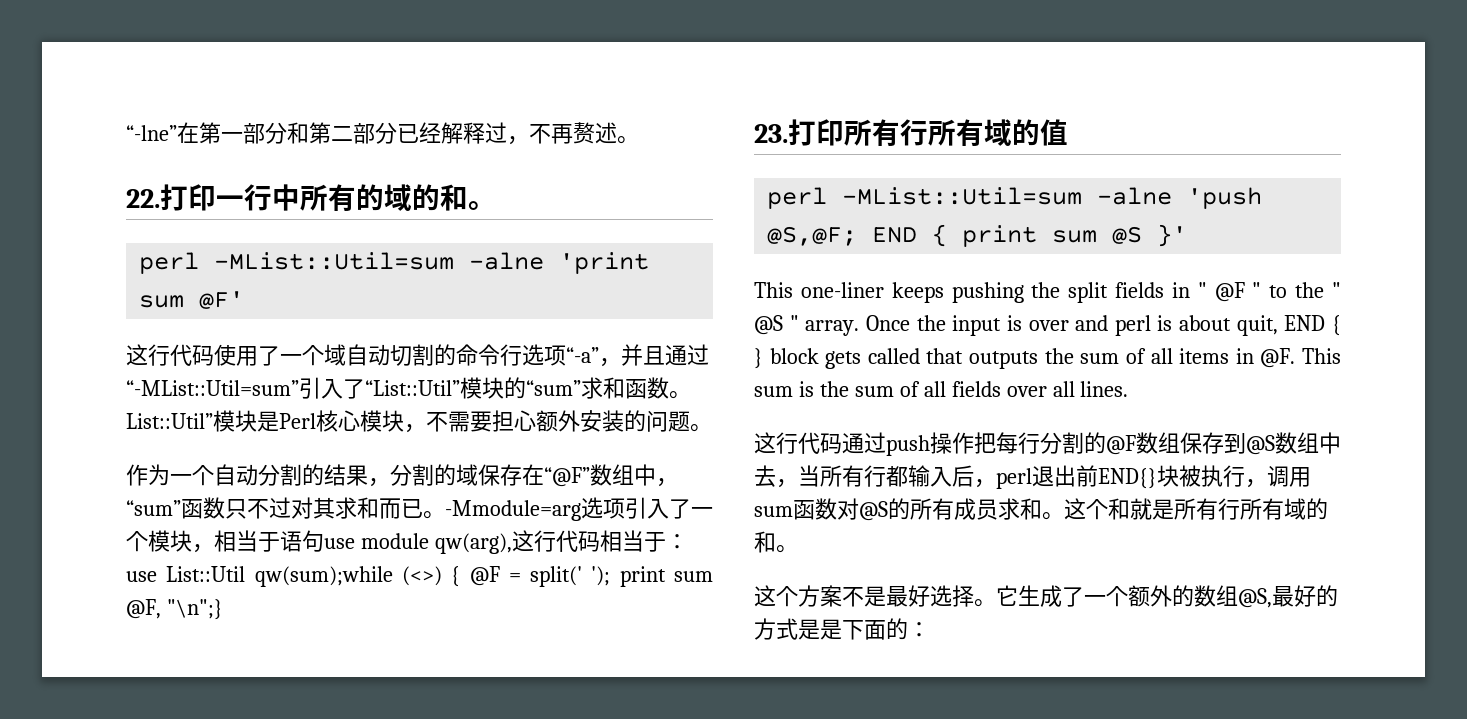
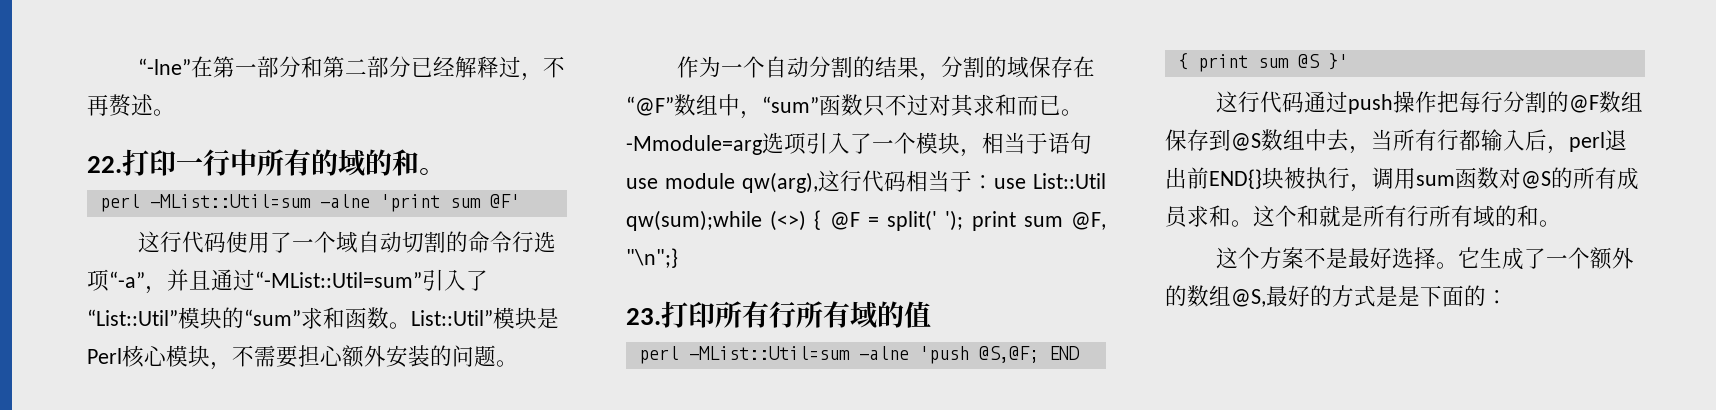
- This one-liner keeps pushing the split fields in " @F " to the " @S " array. Once the input is over and perl is about quit, END { } block gets called that outputs the sum of all items in @F. This sum is the sum of all fields over all lines.

